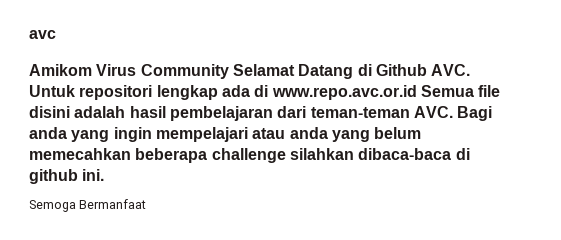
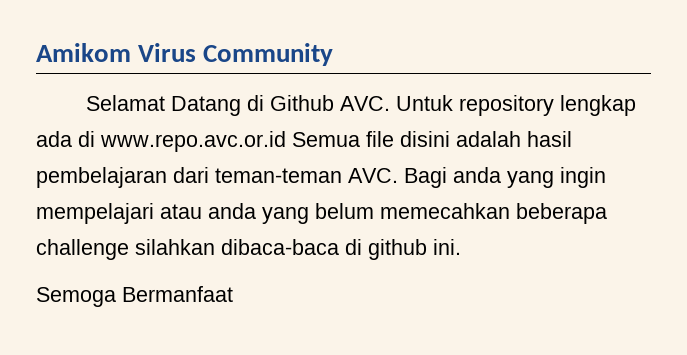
- avc
- Amikom Virus Community Selamat Datang di Github AVC. Untuk repositori lengkap ada di www.repo.avc.or.id Semua file disini adalah hasil pembelajaran dari teman-teman AVC. Bagi anda yang ingin mempelajari atau anda yang belum memecahkan beberapa challenge silahkan dibaca-baca di github ini.
+ Amikom Virus Community
+ Selamat Datang di Github AVC. Untuk repository lengkap ada di www.repo.avc.or.id Semua file disini adalah hasil pembelajaran dari teman-teman AVC. Bagi anda yang ingin mempelajari atau anda yang belum memecahkan beberapa challenge silahkan dibaca-baca di github ini.

